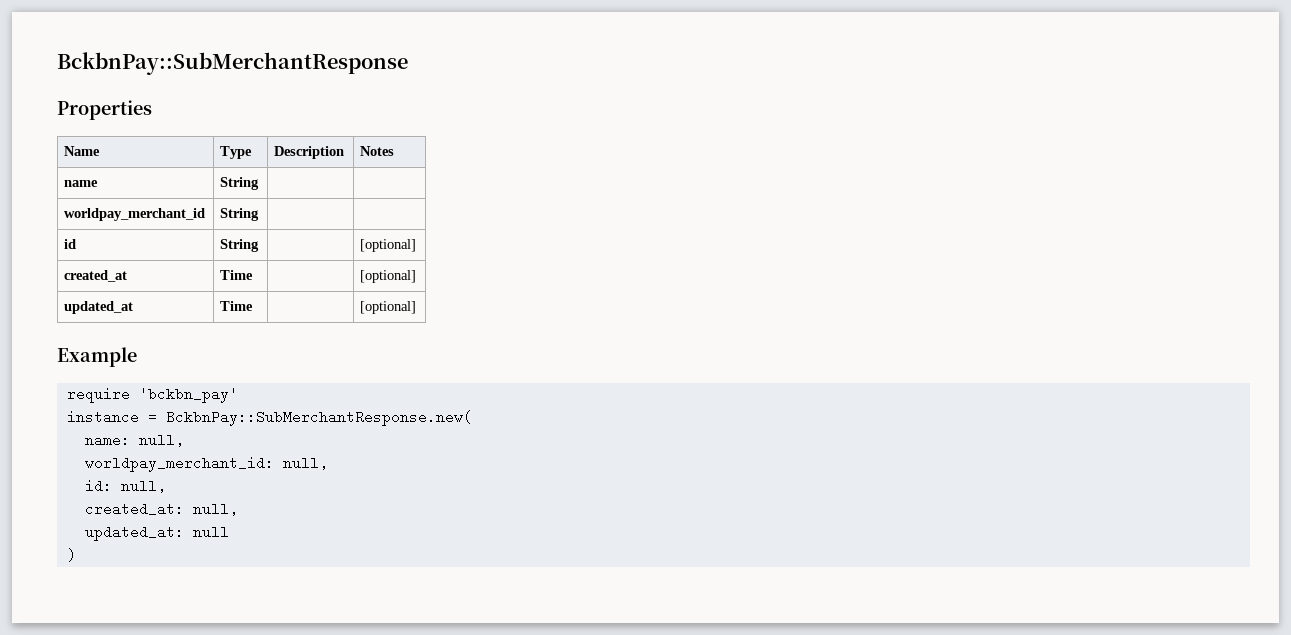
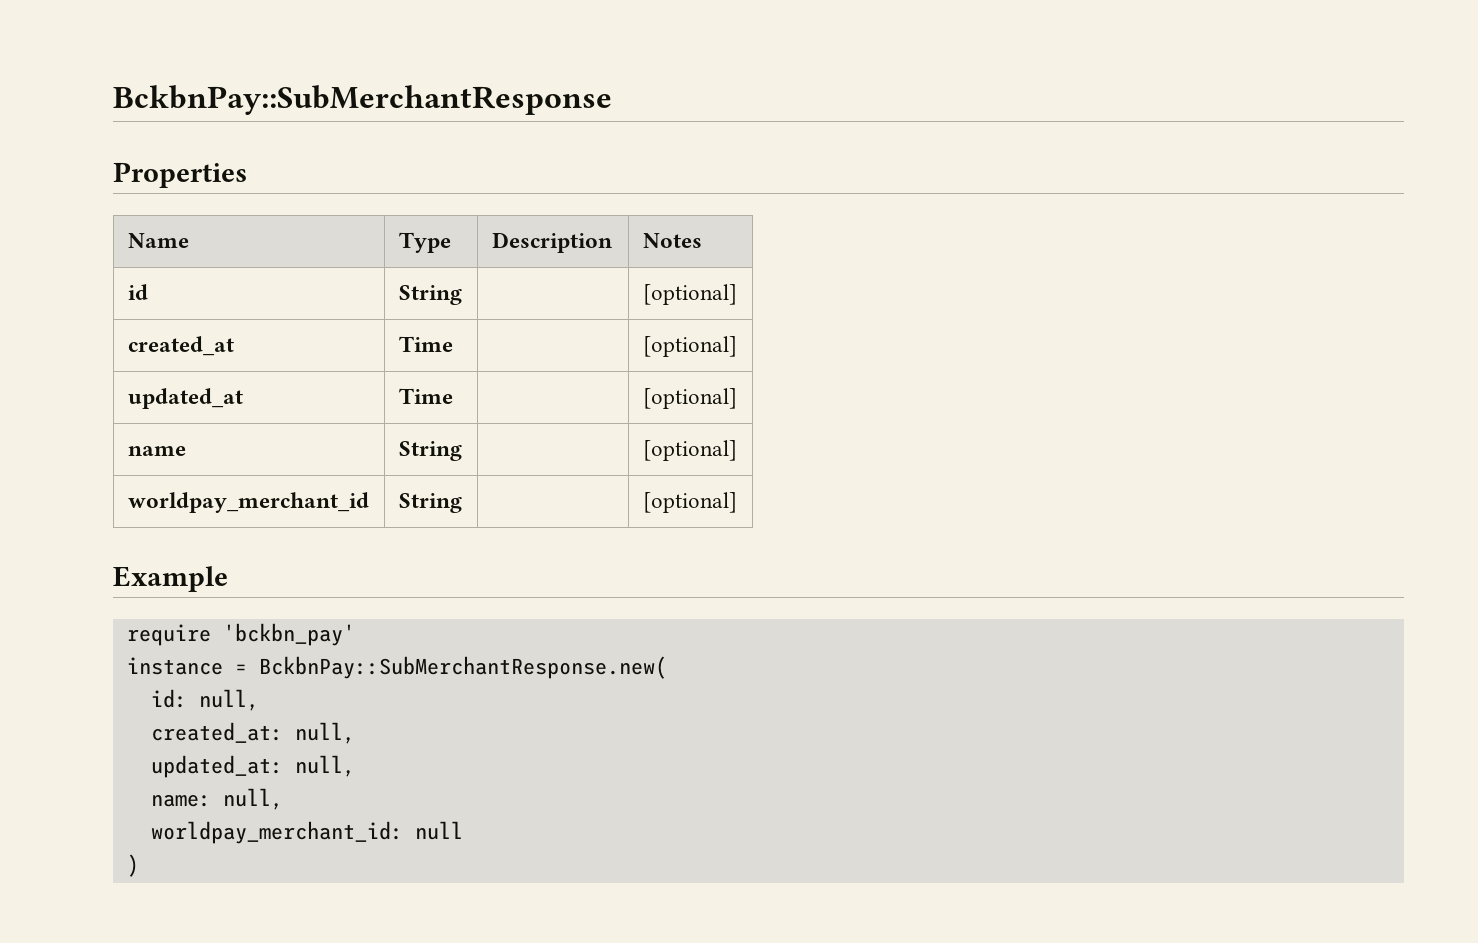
- name | String | |
- worldpay_merchant_id | String | |
+ name | String | | [optional]
+ worldpay_merchant_id | String | | [optional]
- name: null,
- worldpay_merchant_id: null,
- updated_at: null
+ updated_at: null,
+ name: null,
+ worldpay_merchant_id: null

